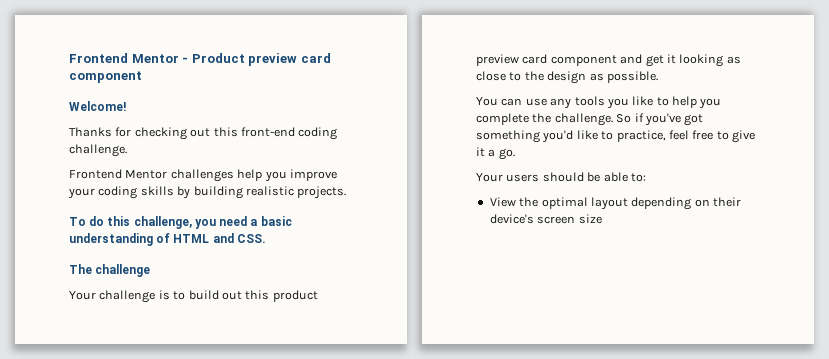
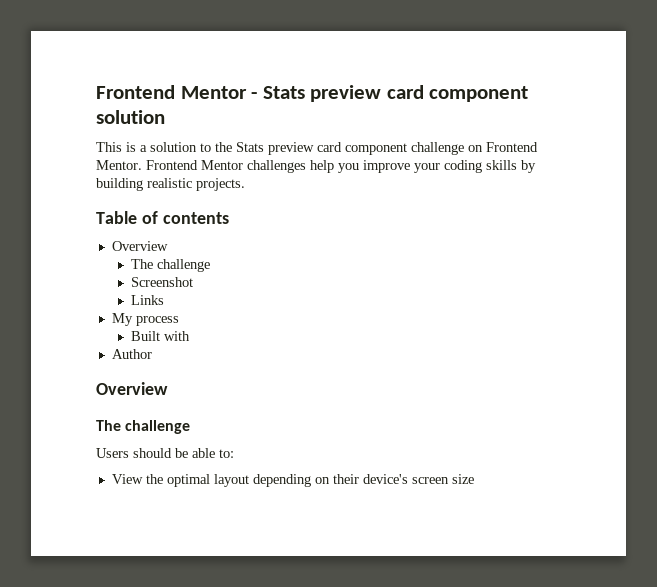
- Frontend Mentor - Product preview card component
- Welcome!
- Thanks for checking out this front-end coding challenge.
- Frontend Mentor challenges help you improve your coding skills by building realistic projects.
+ Frontend Mentor - Stats preview card component solution
+ This is a solution to the Stats preview card component challenge on Frontend Mentor. Frontend Mentor challenges help you improve your coding skills by building realistic projects.
- To do this challenge, you need a basic understanding of HTML and CSS.
+ Table of contents
+ Overview
  The challenge
- Your challenge is to build out this product preview card component and get it looking as close to the design as possible.
- You can use any tools you like to help you complete the challenge. So if you've got something you'd like to practice, feel free to give it a go.
- Your users should be able to:
+ Screenshot
+ Links
+ My process
+ Built with
+ Author
+ Overview
+ The challenge
+ Users should be able to:

